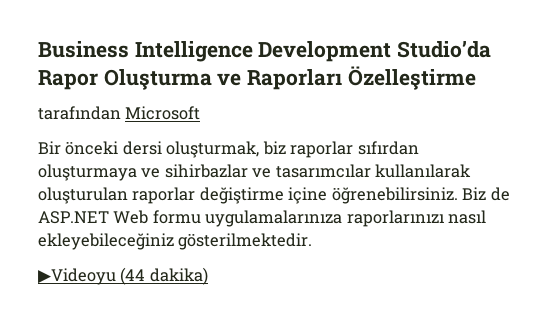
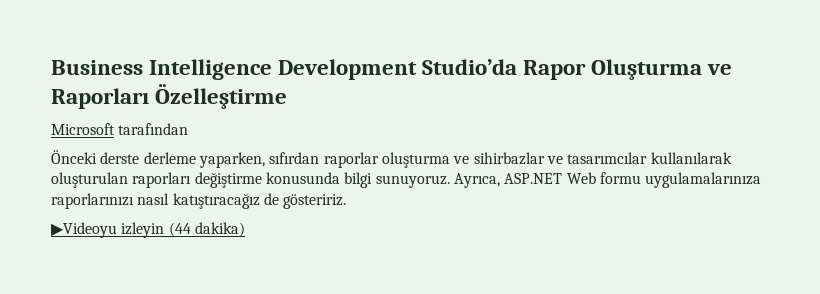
- tarafından Microsoft
- Bir önceki dersi oluşturmak, biz raporlar sıfırdan oluşturmaya ve sihirbazlar ve tasarımcılar kullanılarak oluşturulan raporlar değiştirme içine öğrenebilirsiniz. Biz de ASP.NET Web formu uygulamalarınıza raporlarınızı nasıl ekleyebileceğiniz gösterilmektedir.
+ Microsoft tarafından
+ Önceki derste derleme yaparken, sıfırdan raporlar oluşturma ve sihirbazlar ve tasarımcılar kullanılarak oluşturulan raporları değiştirme konusunda bilgi sunuyoruz. Ayrıca, ASP.NET Web formu uygulamalarınıza raporlarınızı nasıl katıştıracağız de gösteririz.
- ▶Videoyu (44 dakika)
+ ▶Videoyu izleyin (44 dakika)

